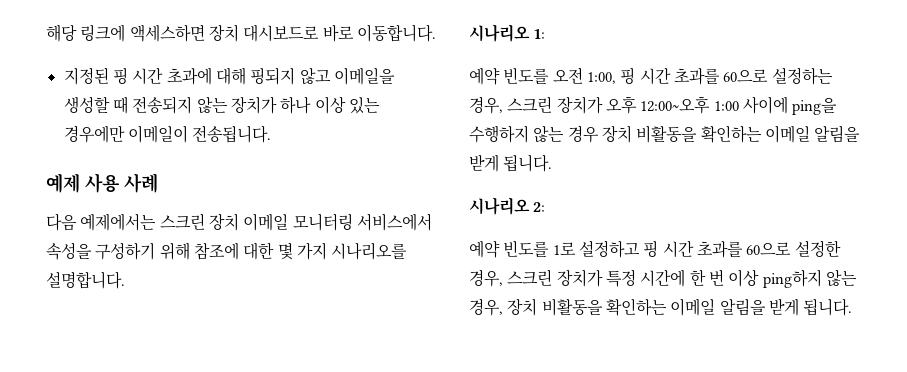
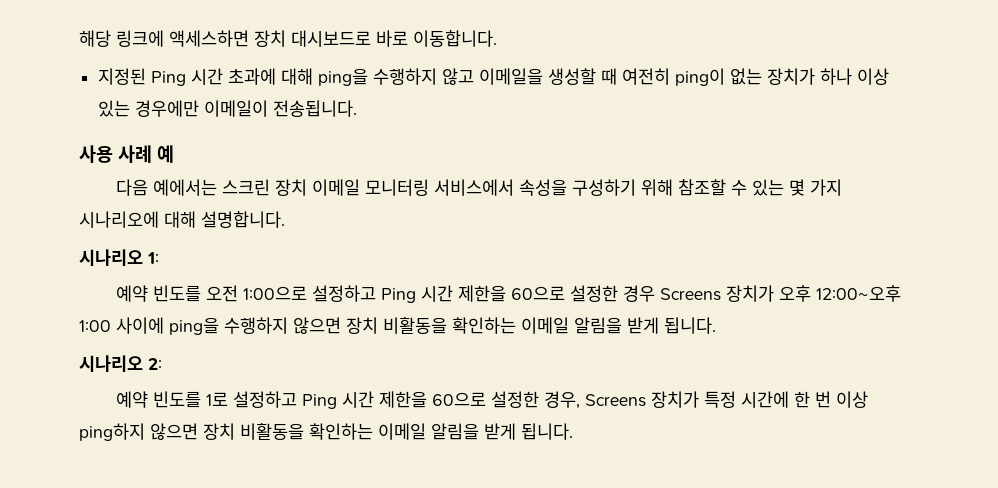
- 지정된 핑 시간 초과에 대해 핑되지 않고 이메일을 생성할 때 전송되지 않는 장치가 하나 이상 있는 경우에만 이메일이 전송됩니다.
+ 지정된 Ping 시간 초과에 대해 ping을 수행하지 않고 이메일을 생성할 때 여전히 ping이 없는 장치가 하나 이상 있는 경우에만 이메일이 전송됩니다.
- 예제 사용 사례
+ 사용 사례 예
- 다음 예제에서는 스크린 장치 이메일 모니터링 서비스에서 속성을 구성하기 위해 참조에 대한 몇 가지 시나리오를 설명합니다.
+ 다음 예에서는 스크린 장치 이메일 모니터링 서비스에서 속성을 구성하기 위해 참조할 수 있는 몇 가지 시나리오에 대해 설명합니다.
- 예약 빈도를 오전 1:00, 핑 시간 초과를 60으로 설정하는 경우, 스크린 장치가 오후 12:00~오후 1:00 사이에 ping을 수행하지 않는 경우 장치 비활동을 확인하는 이메일 알림을 받게 됩니다.
+ 예약 빈도를 오전 1:00으로 설정하고 Ping 시간 제한을 60으로 설정한 경우 Screens 장치가 오후 12:00~오후 1:00 사이에 ping을 수행하지 않으면 장치 비활동을 확인하는 이메일 알림을 받게 됩니다.
- 예약 빈도를 1로 설정하고 핑 시간 초과를 60으로 설정한 경우, 스크린 장치가 특정 시간에 한 번 이상 ping하지 않는 경우, 장치 비활동을 확인하는 이메일 알림을 받게 됩니다.
+ 예약 빈도를 1로 설정하고 Ping 시간 제한을 60으로 설정한 경우, Screens 장치가 특정 시간에 한 번 이상 ping하지 않으면 장치 비활동을 확인하는 이메일 알림을 받게 됩니다.

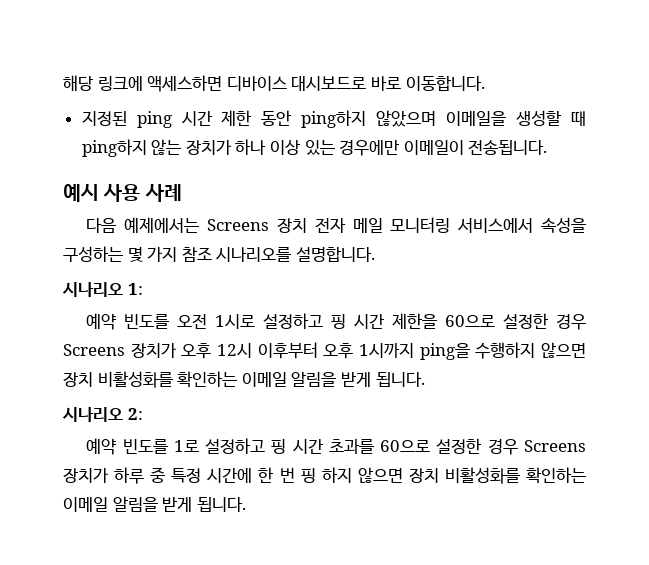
- 해당 링크에 액세스하면 장치 대시보드로 바로 이동합니다.
+ 해당 링크에 액세스하면 디바이스 대시보드로 바로 이동합니다.
- 지정된 Ping 시간 초과에 대해 ping을 수행하지 않고 이메일을 생성할 때 여전히 ping이 없는 장치가 하나 이상 있는 경우에만 이메일이 전송됩니다.
+ 지정된 ping 시간 제한 동안 ping하지 않았으며 이메일을 생성할 때 ping하지 않는 장치가 하나 이상 있는 경우에만 이메일이 전송됩니다.
- 사용 사례 예
+ 예시 사용 사례
- 다음 예에서는 스크린 장치 이메일 모니터링 서비스에서 속성을 구성하기 위해 참조할 수 있는 몇 가지 시나리오에 대해 설명합니다.
+ 다음 예제에서는 Screens 장치 전자 메일 모니터링 서비스에서 속성을 구성하는 몇 가지 참조 시나리오를 설명합니다.
- 예약 빈도를 오전 1:00으로 설정하고 Ping 시간 제한을 60으로 설정한 경우 Screens 장치가 오후 12:00~오후 1:00 사이에 ping을 수행하지 않으면 장치 비활동을 확인하는 이메일 알림을 받게 됩니다.
+ 예약 빈도를 오전 1시로 설정하고 핑 시간 제한을 60으로 설정한 경우 Screens 장치가 오후 12시 이후부터 오후 1시까지 ping을 수행하지 않으면 장치 비활성화를 확인하는 이메일 알림을 받게 됩니다.
- 예약 빈도를 1로 설정하고 Ping 시간 제한을 60으로 설정한 경우, Screens 장치가 특정 시간에 한 번 이상 ping하지 않으면 장치 비활동을 확인하는 이메일 알림을 받게 됩니다.
+ 예약 빈도를 1로 설정하고 핑 시간 초과를 60으로 설정한 경우 Screens 장치가 하루 중 특정 시간에 한 번 핑 하지 않으면 장치 비활성화를 확인하는 이메일 알림을 받게 됩니다.

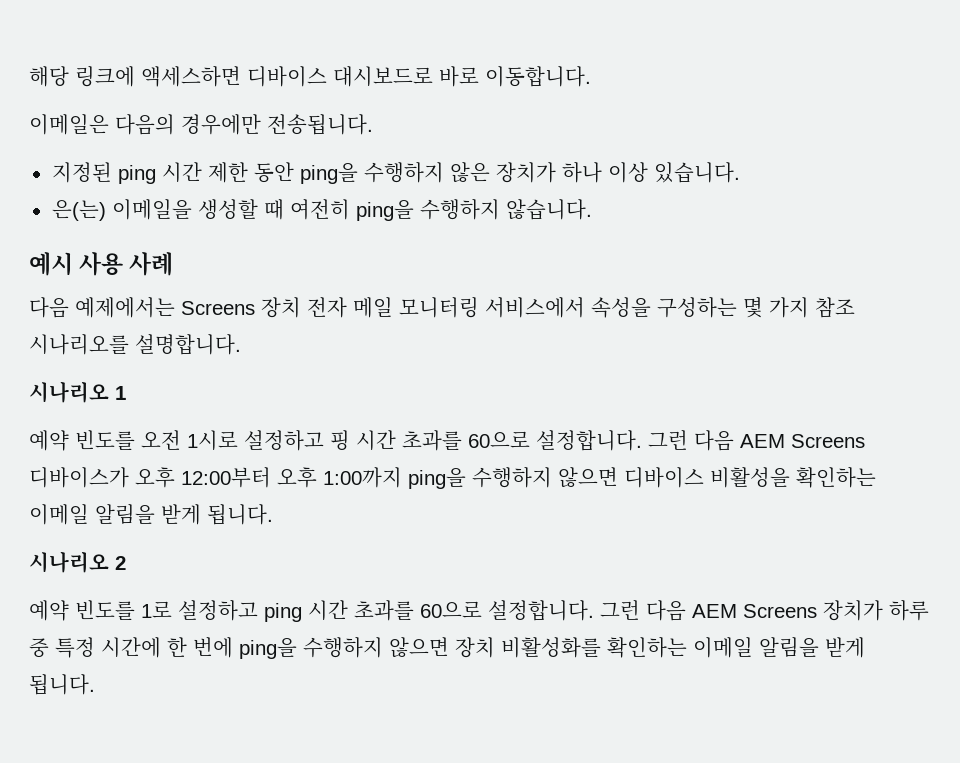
+ 이메일은 다음의 경우에만 전송됩니다.
- 지정된 ping 시간 제한 동안 ping하지 않았으며 이메일을 생성할 때 ping하지 않는 장치가 하나 이상 있는 경우에만 이메일이 전송됩니다.
+ 지정된 ping 시간 제한 동안 ping을 수행하지 않은 장치가 하나 이상 있습니다.
+ 은(는) 이메일을 생성할 때 여전히 ping을 수행하지 않습니다.
- 시나리오 1:
+ 시나리오 1
- 예약 빈도를 오전 1시로 설정하고 핑 시간 제한을 60으로 설정한 경우 Screens 장치가 오후 12시 이후부터 오후 1시까지 ping을 수행하지 않으면 장치 비활성화를 확인하는 이메일 알림을 받게 됩니다.
+ 예약 빈도를 오전 1시로 설정하고 핑 시간 초과를 60으로 설정합니다. 그런 다음 AEM Screens 디바이스가 오후 12:00부터 오후 1:00까지 ping을 수행하지 않으면 디바이스 비활성을 확인하는 이메일 알림을 받게 됩니다.
+ 시나리오 2
+ 예약 빈도를 1로 설정하고 ping 시간 초과를 60으로 설정합니다. 그런 다음 AEM Screens 장치가 하루 중 특정 시간에 한 번에 ping을 수행하지 않으면 장치 비활성화를 확인하는 이메일 알림을 받게 됩니다.
- 시나리오 2:
- 예약 빈도를 1로 설정하고 핑 시간 초과를 60으로 설정한 경우 Screens 장치가 하루 중 특정 시간에 한 번 핑 하지 않으면 장치 비활성화를 확인하는 이메일 알림을 받게 됩니다.

